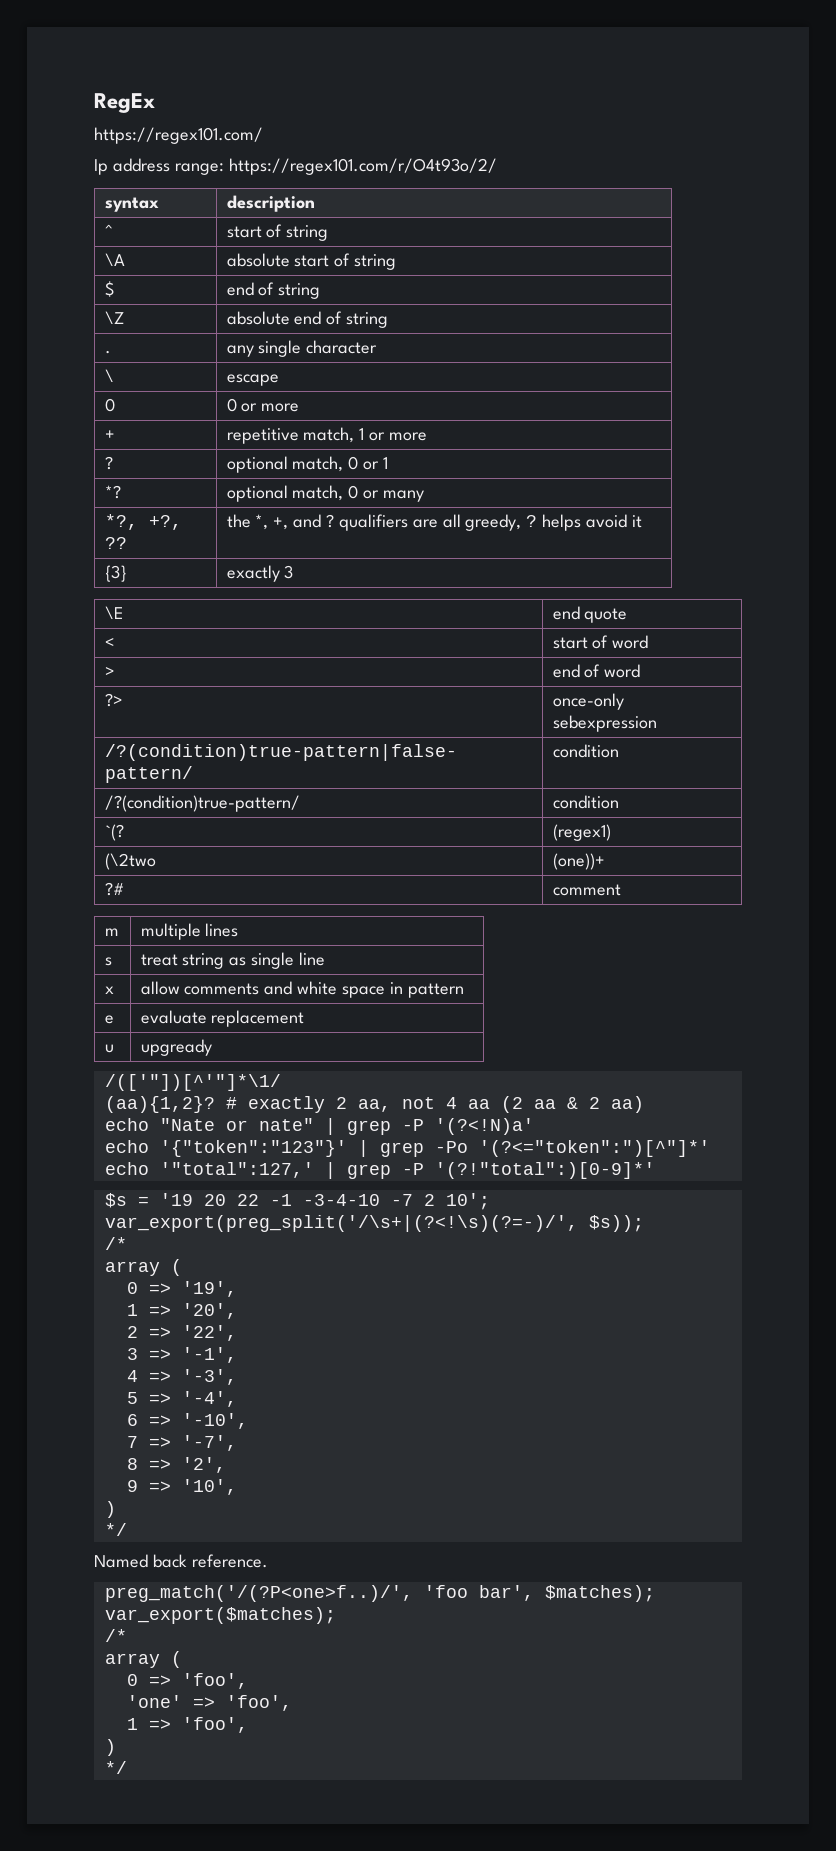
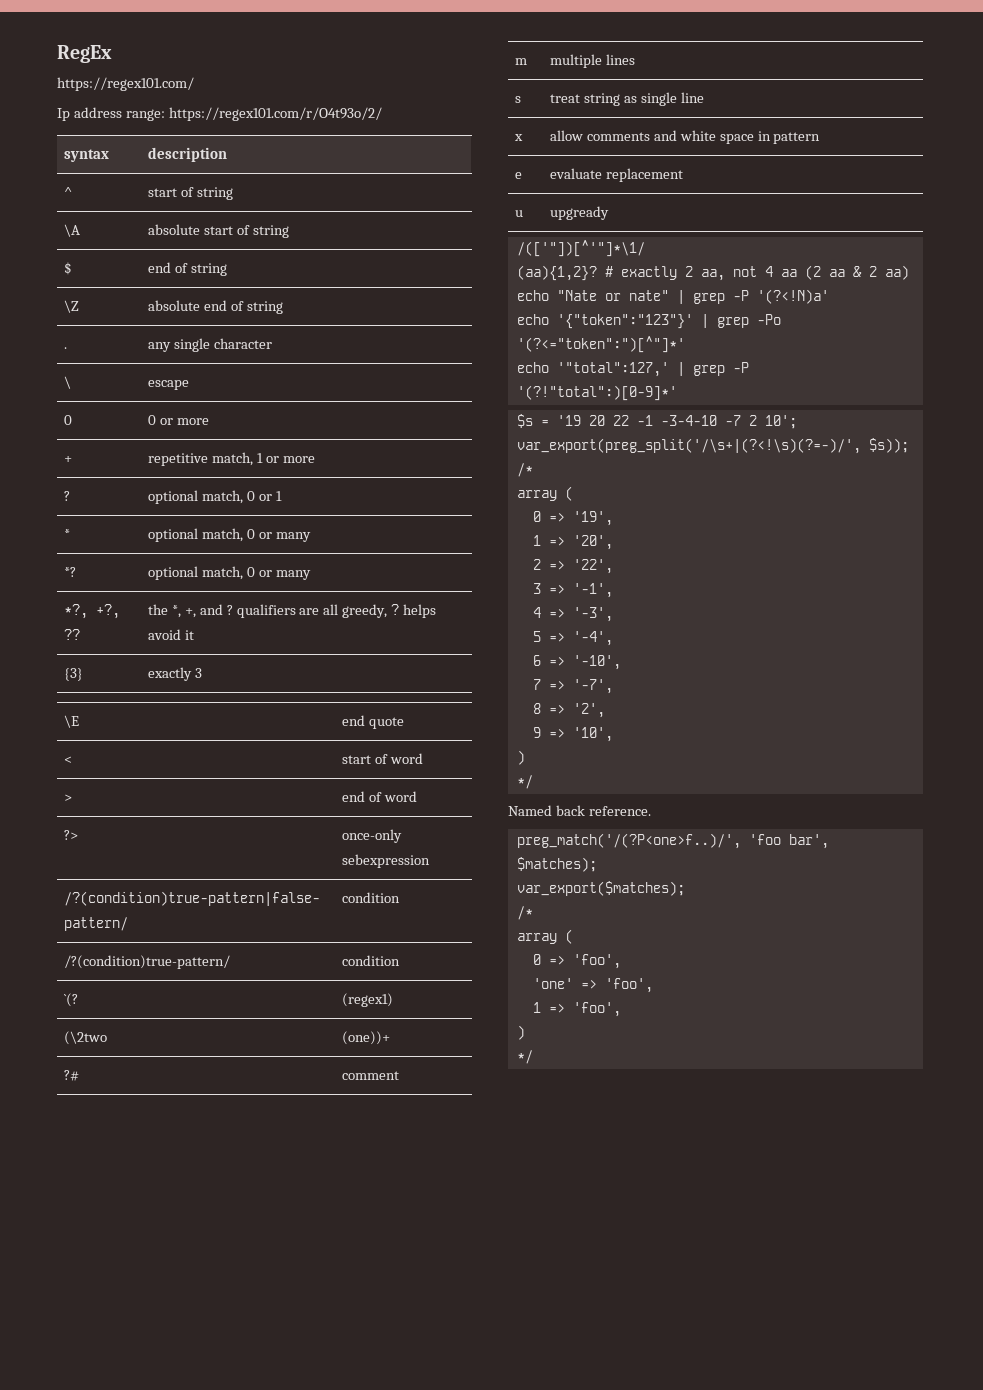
+ * | optional match, 0 or many

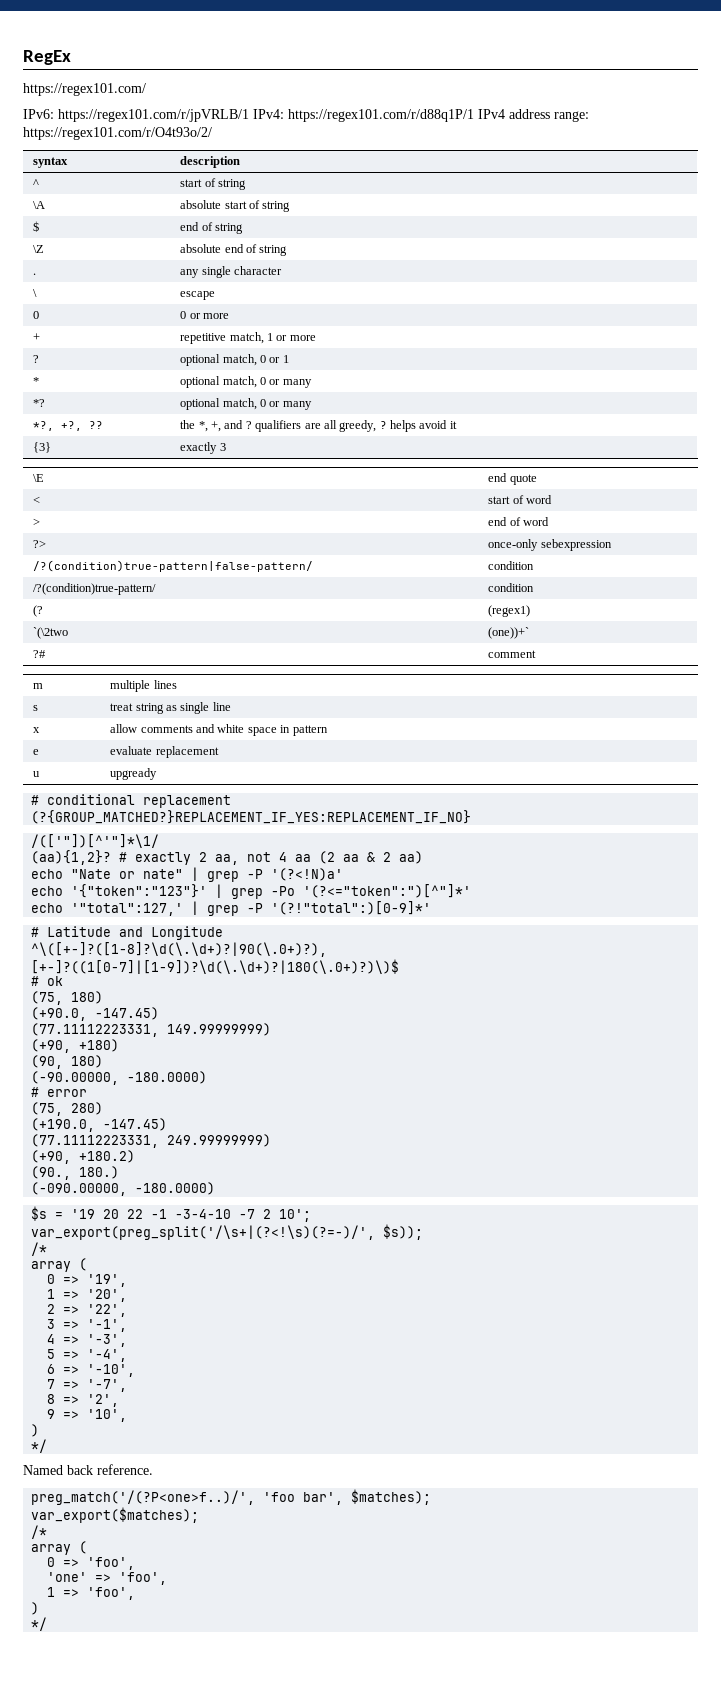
- Ip address range: https://regex101.com/r/O4t93o/2/
+ IPv6: https://regex101.com/r/jpVRLB/1 IPv4: https://regex101.com/r/d88q1P/1 IPv4 address range: https://regex101.com/r/O4t93o/2/
- `(? | (regex1)
+ (? | (regex1)
- (\2two | (one))+
+ `(\2two | (one))+`
+ # conditional replacement
+ (?{GROUP_MATCHED?}REPLACEMENT_IF_YES:REPLACEMENT_IF_NO}
+ # Latitude and Longitude
+ ^\([+-]?([1-8]?\d(\.\d+)?|90(\.0+)?), [+-]?((1[0-7]|[1-9])?\d(\.\d+)?|180(\.0+)?)\)$
+ # ok
+ (75, 180)
+ (+90.0, -147.45)
+ (77.11112223331, 149.99999999)
+ (+90, +180)
+ (90, 180)
+ (-90.00000, -180.0000)
+ # error
+ (75, 280)
+ (+190.0, -147.45)
+ (77.11112223331, 249.99999999)
+ (+90, +180.2)
+ (90., 180.)
+ (-090.00000, -180.0000)

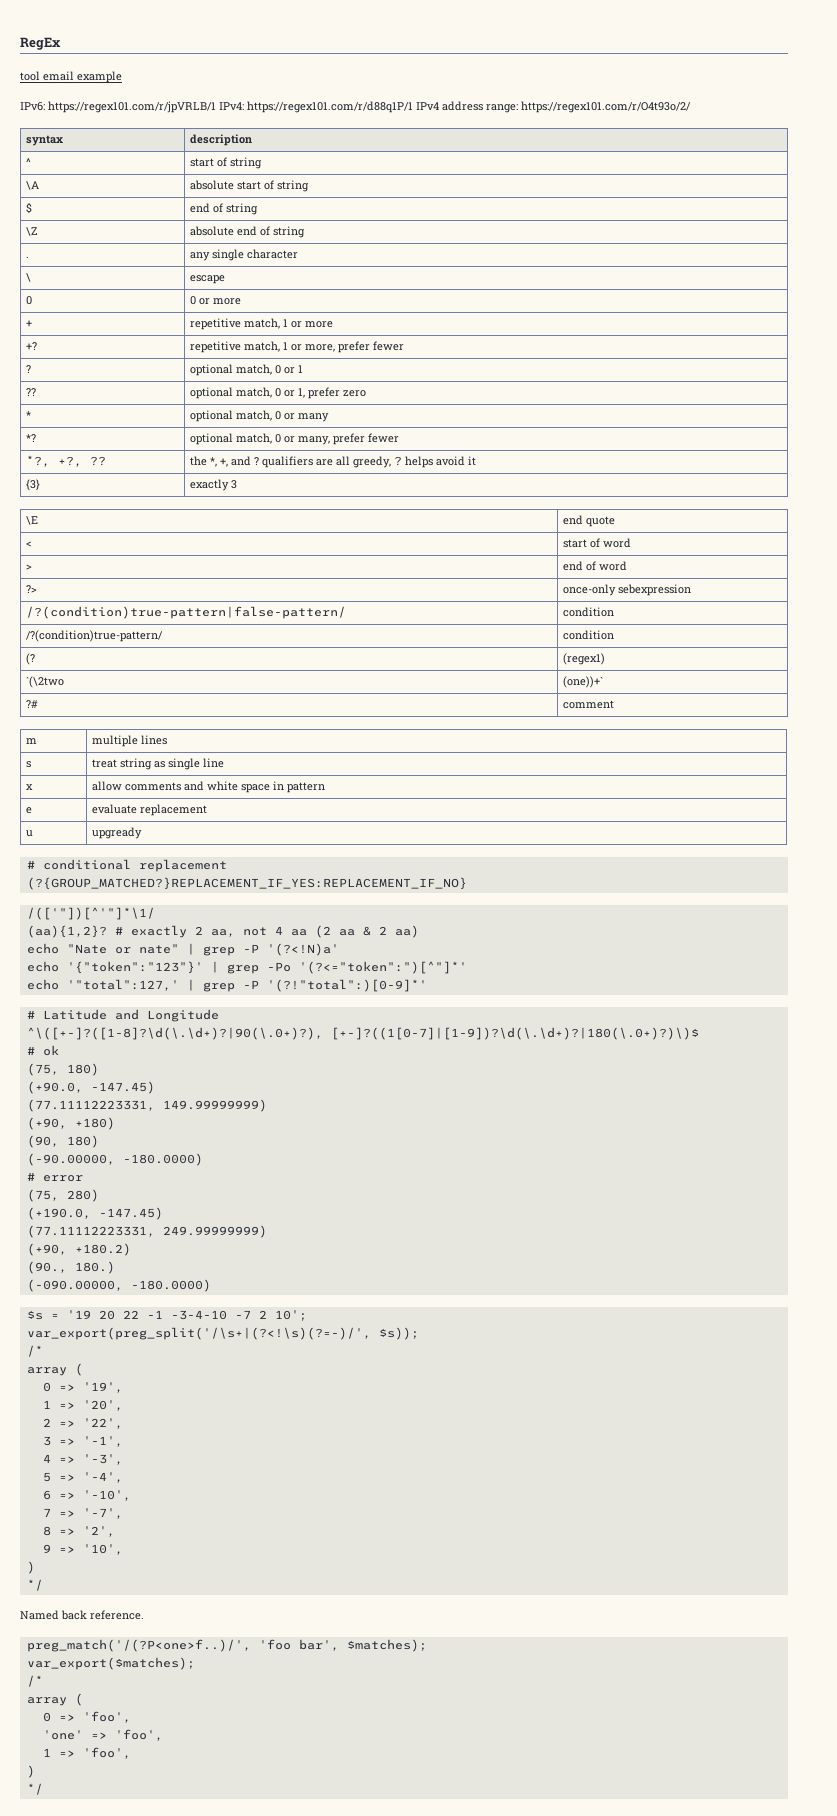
- https://regex101.com/
+ tool email example
+ +? | repetitive match, 1 or more, prefer fewer
+ ?? | optional match, 0 or 1, prefer zero
- *? | optional match, 0 or many
+ *? | optional match, 0 or many, prefer fewer

